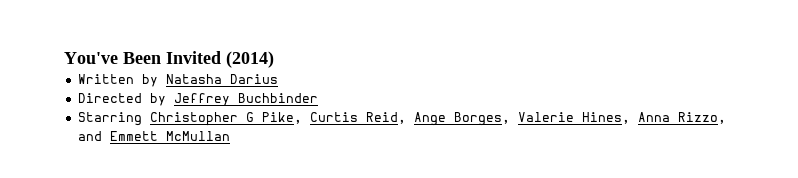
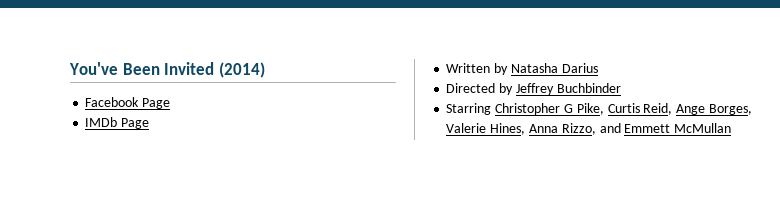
+ Facebook Page
+ IMDb Page

